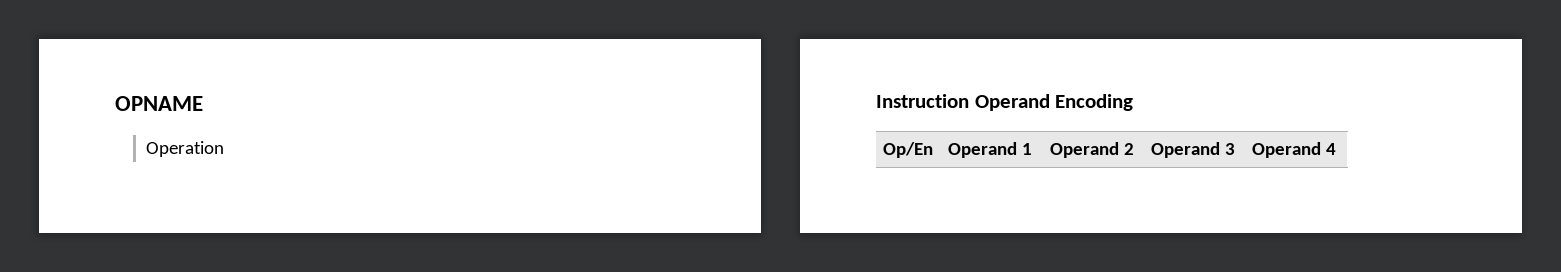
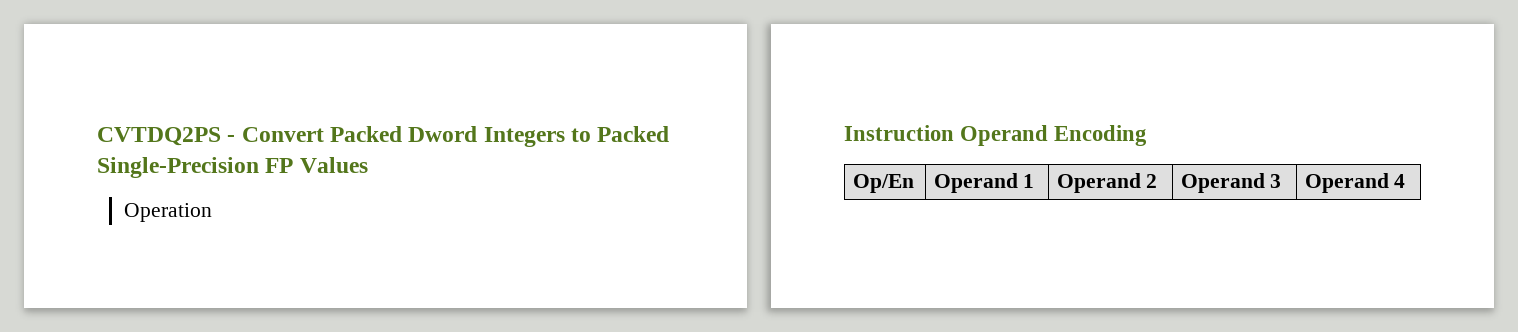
- OPNAME
+ CVTDQ2PS - Convert Packed Dword Integers to Packed Single-Precision FP Values

